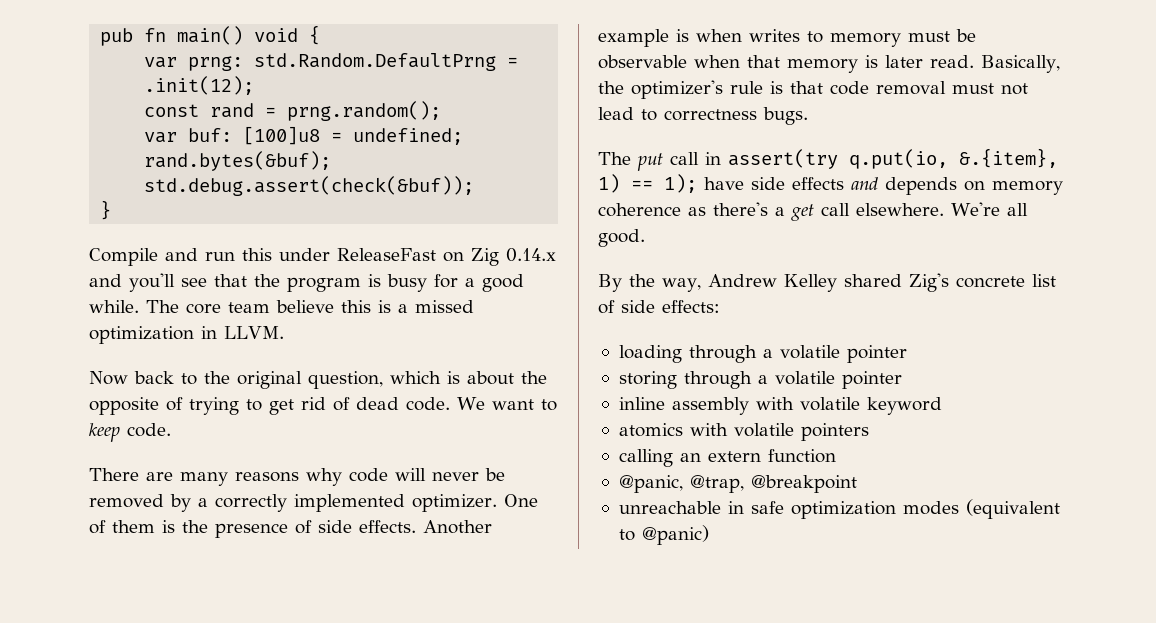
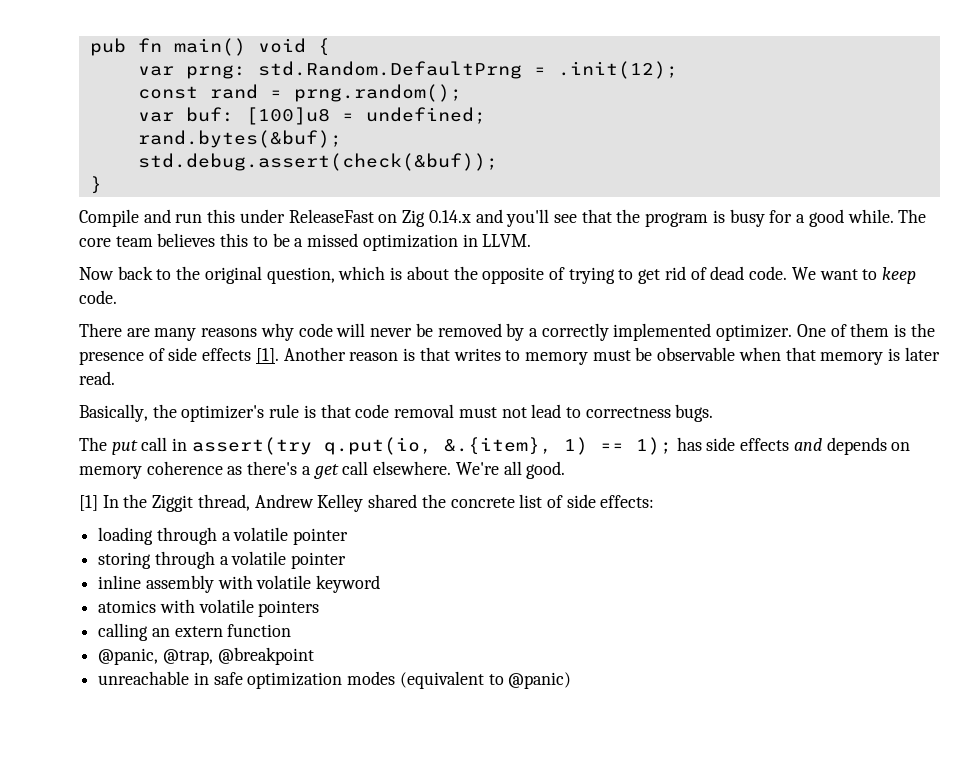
- The core team believe this is a missed optimization in LLVM.
+ The core team believes this to be a missed optimization in LLVM.
- One of them is the presence of side effects. Another example is when writes to memory must be observable when that memory is later read. Basically, the optimizer's rule is that code removal must not lead to correctness bugs.
+ One of them is the presence of side effects [1]. Another reason is that writes to memory must be observable when that memory is later read.
+ Basically, the optimizer's rule is that code removal must not lead to correctness bugs.
- The put call in assert(try q.put(io, &.{item}, 1) == 1); have side effects and depends on memory coherence as there's a get call elsewhere.
+ The put call in assert(try q.put(io, &.{item}, 1) == 1); has side effects and depends on memory coherence as there's a get call elsewhere.
- By the way, Andrew Kelley shared Zig's concrete list of side effects:
+ [1] In the Ziggit thread, Andrew Kelley shared the concrete list of side effects:

